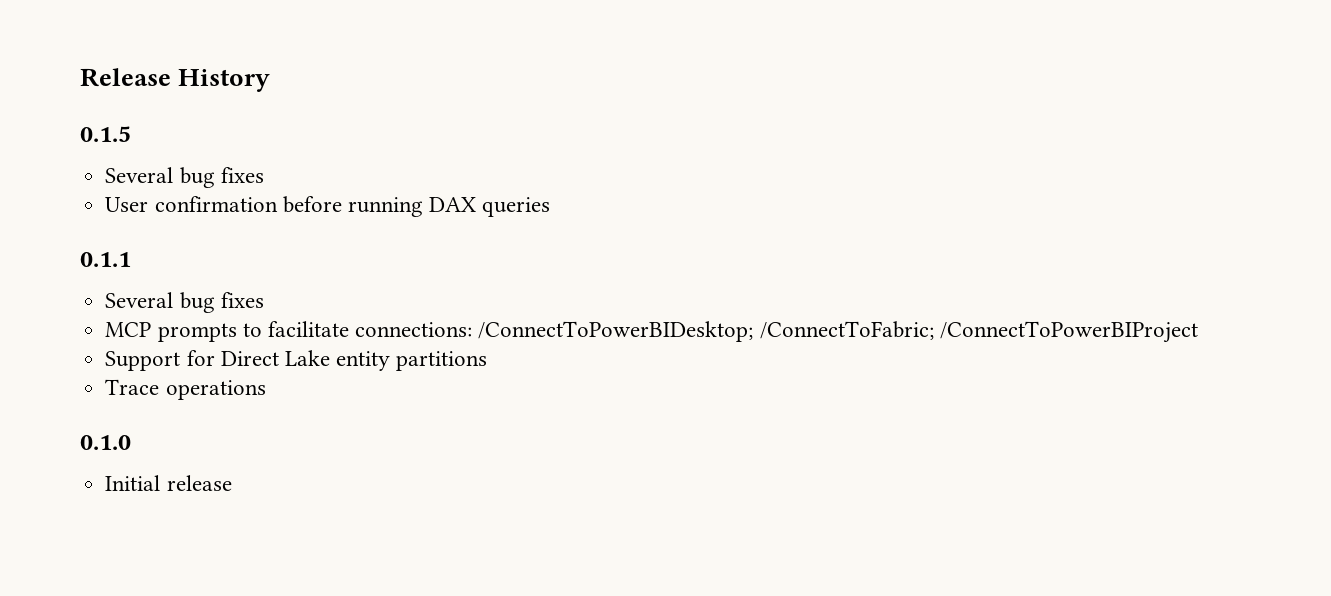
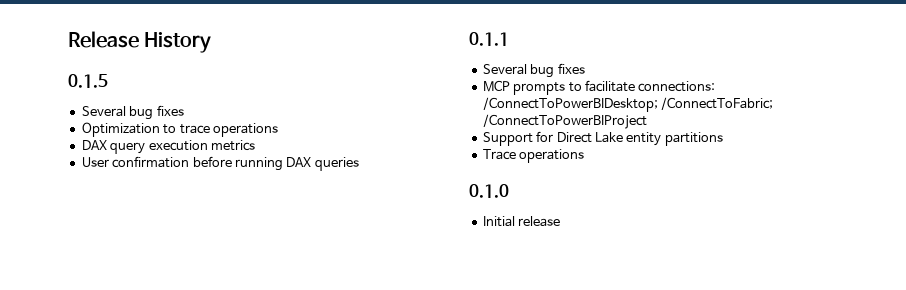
+ Optimization to trace operations
+ DAX query execution metrics

